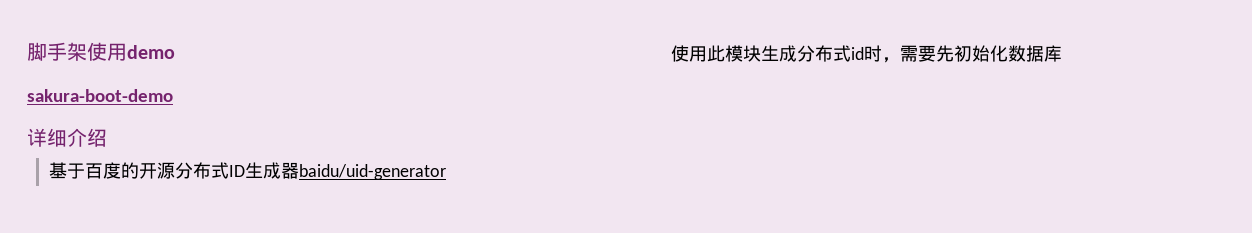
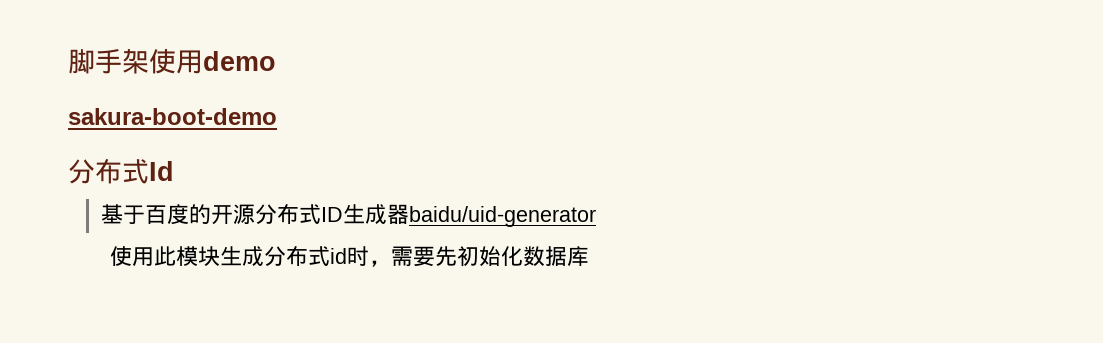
- 详细介绍
+ 分布式Id

